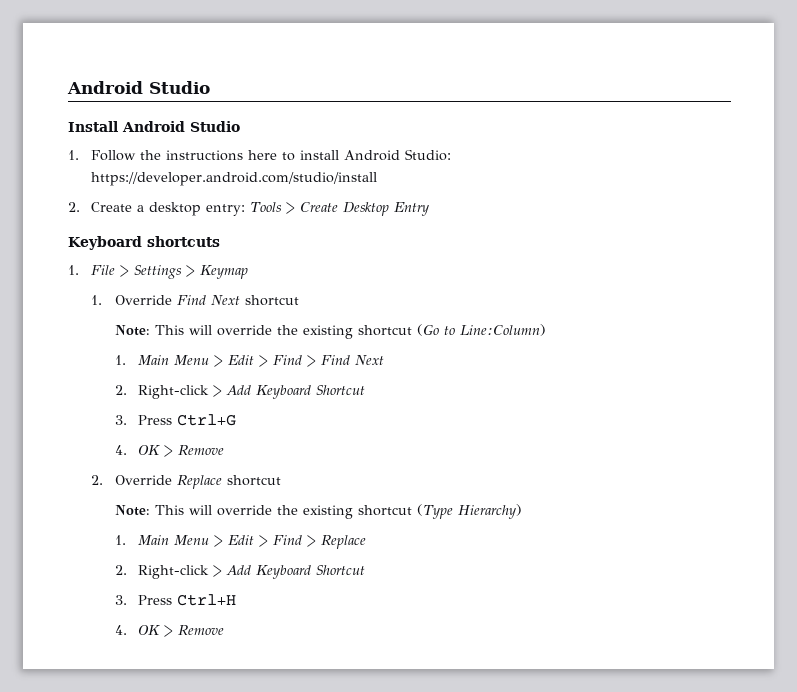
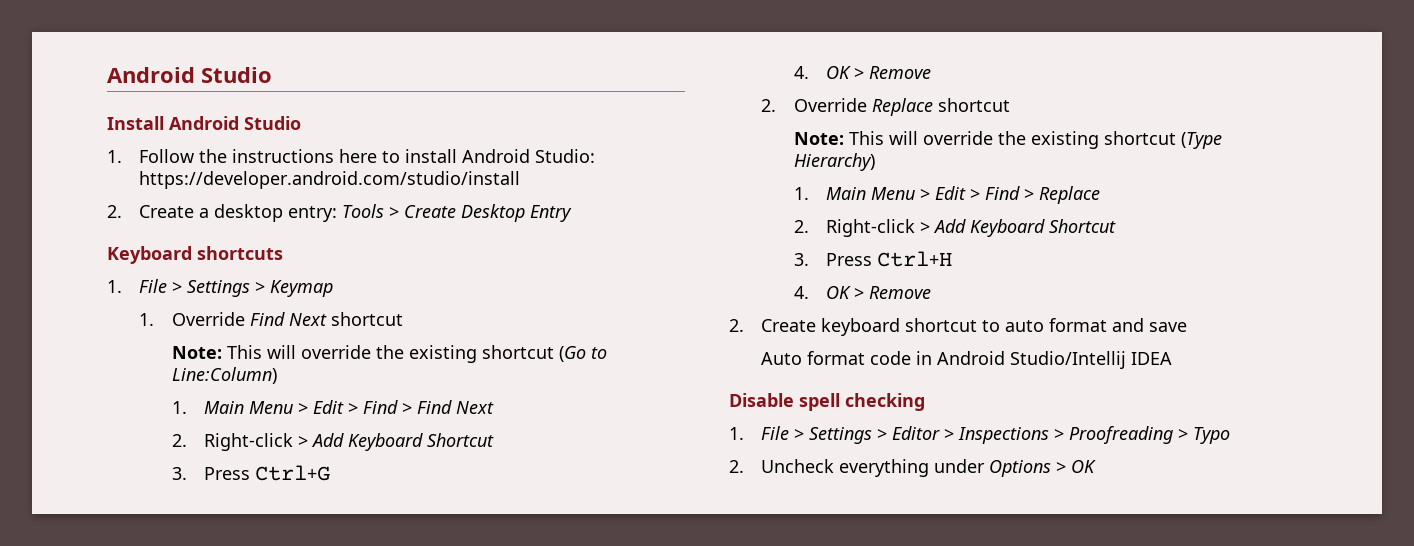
+ 2. Create keyboard shortcut to auto format and save
+ Auto format code in Android Studio/Intellij IDEA
+ Disable spell checking
+ 1. File > Settings > Editor > Inspections > Proofreading > Typo
+ 2. Uncheck everything under Options > OK

